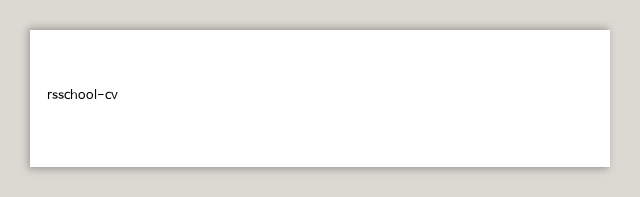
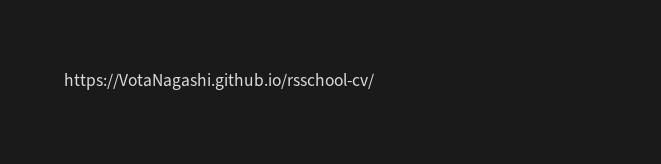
- rsschool-cv
+ https://VotaNagashi.github.io/rsschool-cv/

